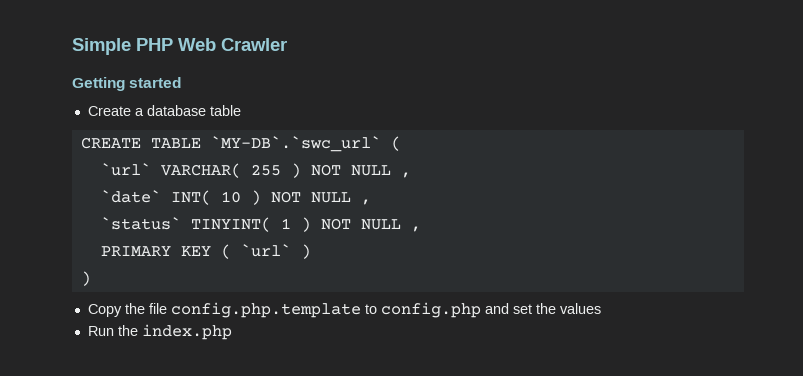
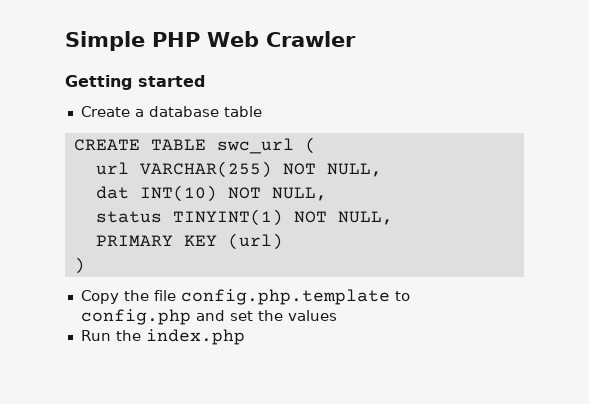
- CREATE TABLE `MY-DB`.`swc_url` (
+ CREATE TABLE swc_url (
- `url` VARCHAR( 255 ) NOT NULL ,
- `date` INT( 10 ) NOT NULL ,
- `status` TINYINT( 1 ) NOT NULL ,
+ url VARCHAR(255) NOT NULL,
+ dat INT(10) NOT NULL,
+ status TINYINT(1) NOT NULL,
- PRIMARY KEY ( `url` )
+ PRIMARY KEY (url)

